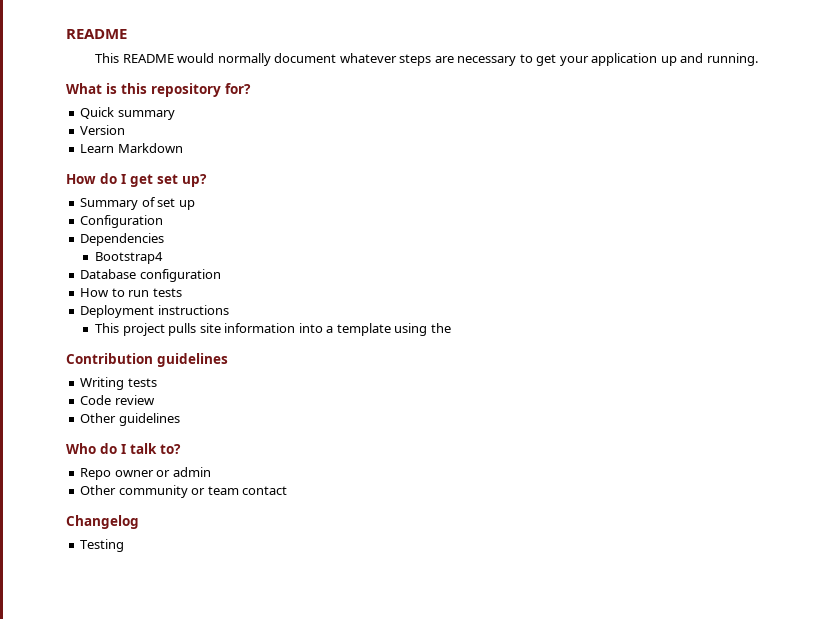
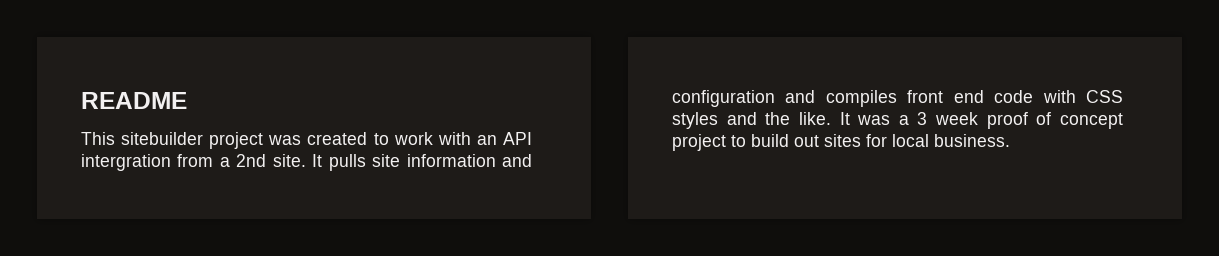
- This README would normally document whatever steps are necessary to get your application up and running.
- What is this repository for?
- Quick summary
- Version
- Learn Markdown
- How do I get set up?
- Summary of set up
- Configuration
- Dependencies
- Bootstrap4
- Database configuration
- How to run tests
- Deployment instructions
- This project pulls site information into a template using the
- Contribution guidelines
- Writing tests
- Code review
- Other guidelines
- Who do I talk to?
- Repo owner or admin
- Other community or team contact
- Changelog
- Testing
+ This sitebuilder project was created to work with an API intergration from a 2nd site. It pulls site information and configuration and compiles front end code with CSS styles and the like. It was a 3 week proof of concept project to build out sites for local business.

